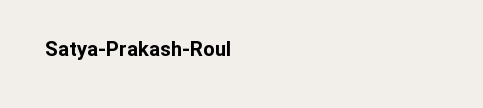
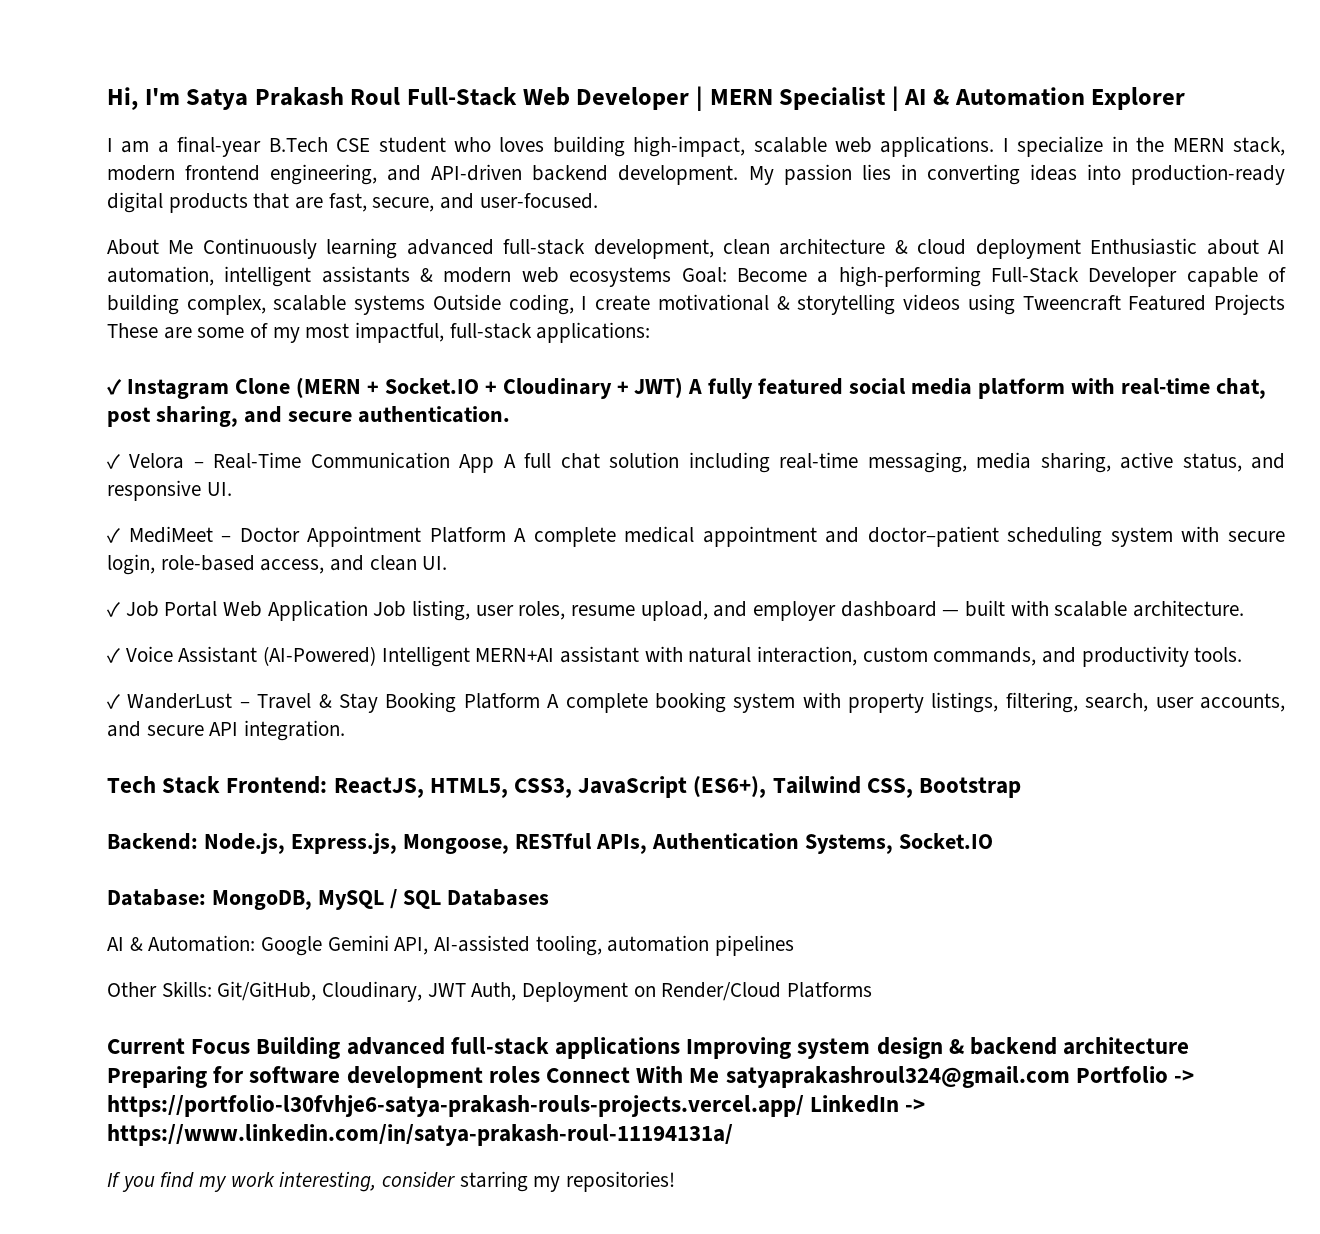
- Satya-Prakash-Roul
+ Hi, I'm Satya Prakash Roul Full-Stack Web Developer | MERN Specialist | AI & Automation Explorer
+ I am a final-year B.Tech CSE student who loves building high-impact, scalable web applications. I specialize in the MERN stack, modern frontend engineering, and API-driven backend development. My passion lies in converting ideas into production-ready digital products that are fast, secure, and user-focused.
+ About Me Continuously learning advanced full-stack development, clean architecture & cloud deployment Enthusiastic about AI automation, intelligent assistants & modern web ecosystems Goal: Become a high-performing Full-Stack Developer capable of building complex, scalable systems Outside coding, I create motivational & storytelling videos using Tweencraft Featured Projects These are some of my most impactful, full-stack applications:
+ ✓ Instagram Clone (MERN + Socket.IO + Cloudinary + JWT) A fully featured social media platform with real-time chat, post sharing, and secure authentication.
+ ✓ Velora – Real-Time Communication App A full chat solution including real-time messaging, media sharing, active status, and responsive UI.
+ ✓ MediMeet – Doctor Appointment Platform A complete medical appointment and doctor–patient scheduling system with secure login, role-based access, and clean UI.
+ ✓ Job Portal Web Application Job listing, user roles, resume upload, and employer dashboard — built with scalable architecture.
+ ✓ Voice Assistant (AI-Powered) Intelligent MERN+AI assistant with natural interaction, custom commands, and productivity tools.
+ ✓ WanderLust – Travel & Stay Booking Platform A complete booking system with property listings, filtering, search, user accounts, and secure API integration.
+ Tech Stack Frontend: ReactJS, HTML5, CSS3, JavaScript (ES6+), Tailwind CSS, Bootstrap
+ Backend: Node.js, Express.js, Mongoose, RESTful APIs, Authentication Systems, Socket.IO
+ Database: MongoDB, MySQL / SQL Databases
+ AI & Automation: Google Gemini API, AI-assisted tooling, automation pipelines
+ Other Skills: Git/GitHub, Cloudinary, JWT Auth, Deployment on Render/Cloud Platforms
+ Current Focus Building advanced full-stack applications Improving system design & backend architecture Preparing for software development roles Connect With Me satyaprakashroul324@gmail.com Portfolio -> https://portfolio-l30fvhje6-satya-prakash-rouls-projects.vercel.app/ LinkedIn -> https://www.linkedin.com/in/satya-prakash-roul-11194131a/
+ If you find my work interesting, consider starring my repositories!

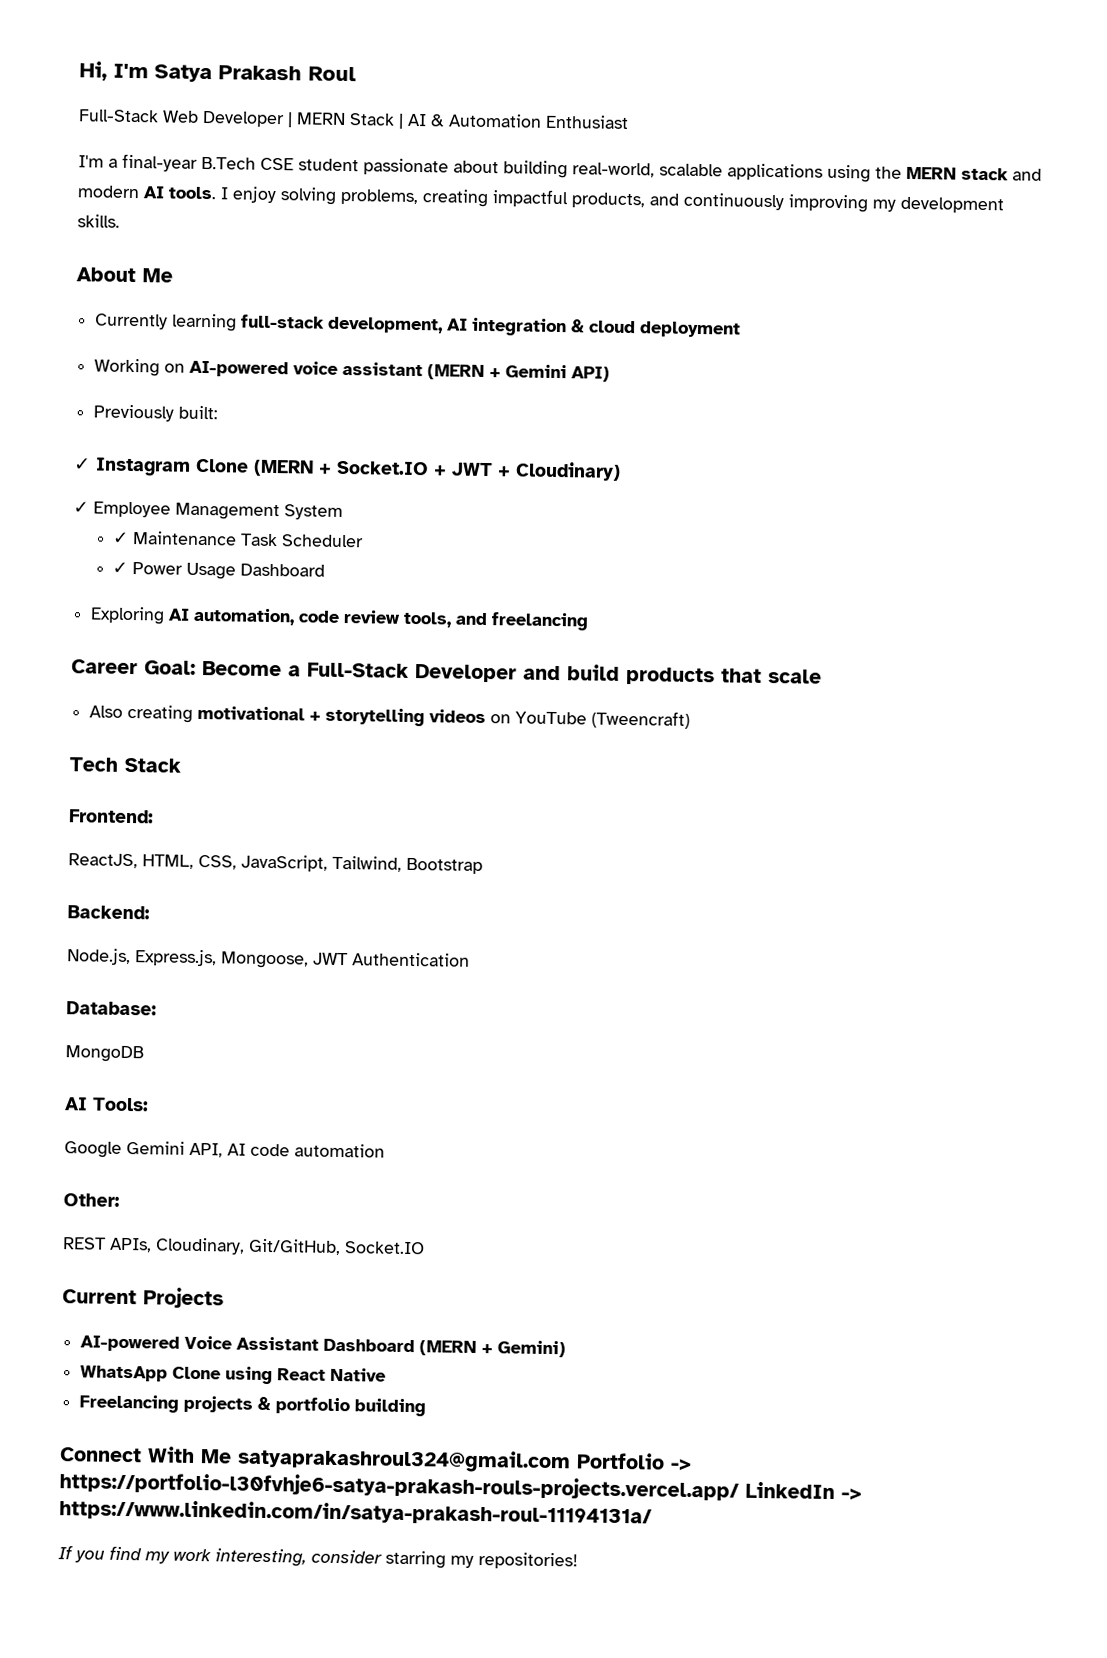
- Hi, I'm Satya Prakash Roul Full-Stack Web Developer | MERN Specialist | AI & Automation Explorer
- I am a final-year B.Tech CSE student who loves building high-impact, scalable web applications. I specialize in the MERN stack, modern frontend engineering, and API-driven backend development. My passion lies in converting ideas into production-ready digital products that are fast, secure, and user-focused.
- About Me Continuously learning advanced full-stack development, clean architecture & cloud deployment Enthusiastic about AI automation, intelligent assistants & modern web ecosystems Goal: Become a high-performing Full-Stack Developer capable of building complex, scalable systems Outside coding, I create motivational & storytelling videos using Tweencraft Featured Projects These are some of my most impactful, full-stack applications:
+ Hi, I'm Satya Prakash Roul
+ Full-Stack Web Developer | MERN Stack | AI & Automation Enthusiast
+ I'm a final-year B.Tech CSE student passionate about building real-world, scalable applications using the MERN stack and modern AI tools. I enjoy solving problems, creating impactful products, and continuously improving my development skills.
+ About Me
+ Currently learning full-stack development, AI integration & cloud deployment
+ Working on AI-powered voice assistant (MERN + Gemini API)
+ Previously built:
- ✓ Instagram Clone (MERN + Socket.IO + Cloudinary + JWT) A fully featured social media platform with real-time chat, post sharing, and secure authentication.
- ✓ Velora – Real-Time Communication App A full chat solution including real-time messaging, media sharing, active status, and responsive UI.
- ✓ MediMeet – Doctor Appointment Platform A complete medical appointment and doctor–patient scheduling system with secure login, role-based access, and clean UI.
- ✓ Job Portal Web Application Job listing, user roles, resume upload, and employer dashboard — built with scalable architecture.
- ✓ Voice Assistant (AI-Powered) Intelligent MERN+AI assistant with natural interaction, custom commands, and productivity tools.
- ✓ WanderLust – Travel & Stay Booking Platform A complete booking system with property listings, filtering, search, user accounts, and secure API integration.
+ ✓ Instagram Clone (MERN + Socket.IO + JWT + Cloudinary)
+ ✓ Employee Management System
+ ✓ Maintenance Task Scheduler
+ ✓ Power Usage Dashboard
+ Exploring AI automation, code review tools, and freelancing
+ Career Goal: Become a Full-Stack Developer and build products that scale
+ Also creating motivational + storytelling videos on YouTube (Tweencraft)
- Tech Stack Frontend: ReactJS, HTML5, CSS3, JavaScript (ES6+), Tailwind CSS, Bootstrap
+ Tech Stack
+ Frontend:
+ ReactJS, HTML, CSS, JavaScript, Tailwind, Bootstrap
- Backend: Node.js, Express.js, Mongoose, RESTful APIs, Authentication Systems, Socket.IO
+ Backend:
+ Node.js, Express.js, Mongoose, JWT Authentication
- Database: MongoDB, MySQL / SQL Databases
- AI & Automation: Google Gemini API, AI-assisted tooling, automation pipelines
- Other Skills: Git/GitHub, Cloudinary, JWT Auth, Deployment on Render/Cloud Platforms
- Current Focus Building advanced full-stack applications Improving system design & backend architecture Preparing for software development roles Connect With Me satyaprakashroul324@gmail.com Portfolio -> https://portfolio-l30fvhje6-satya-prakash-rouls-projects.vercel.app/ LinkedIn -> https://www.linkedin.com/in/satya-prakash-roul-11194131a/
+ Database:
+ MongoDB
+ AI Tools:
+ Google Gemini API, AI code automation
+ Other:
+ REST APIs, Cloudinary, Git/GitHub, Socket.IO
+ Current Projects
+ AI-powered Voice Assistant Dashboard (MERN + Gemini)
+ WhatsApp Clone using React Native
+ Freelancing projects & portfolio building
+ Connect With Me satyaprakashroul324@gmail.com Portfolio -> https://portfolio-l30fvhje6-satya-prakash-rouls-projects.vercel.app/ LinkedIn -> https://www.linkedin.com/in/satya-prakash-roul-11194131a/

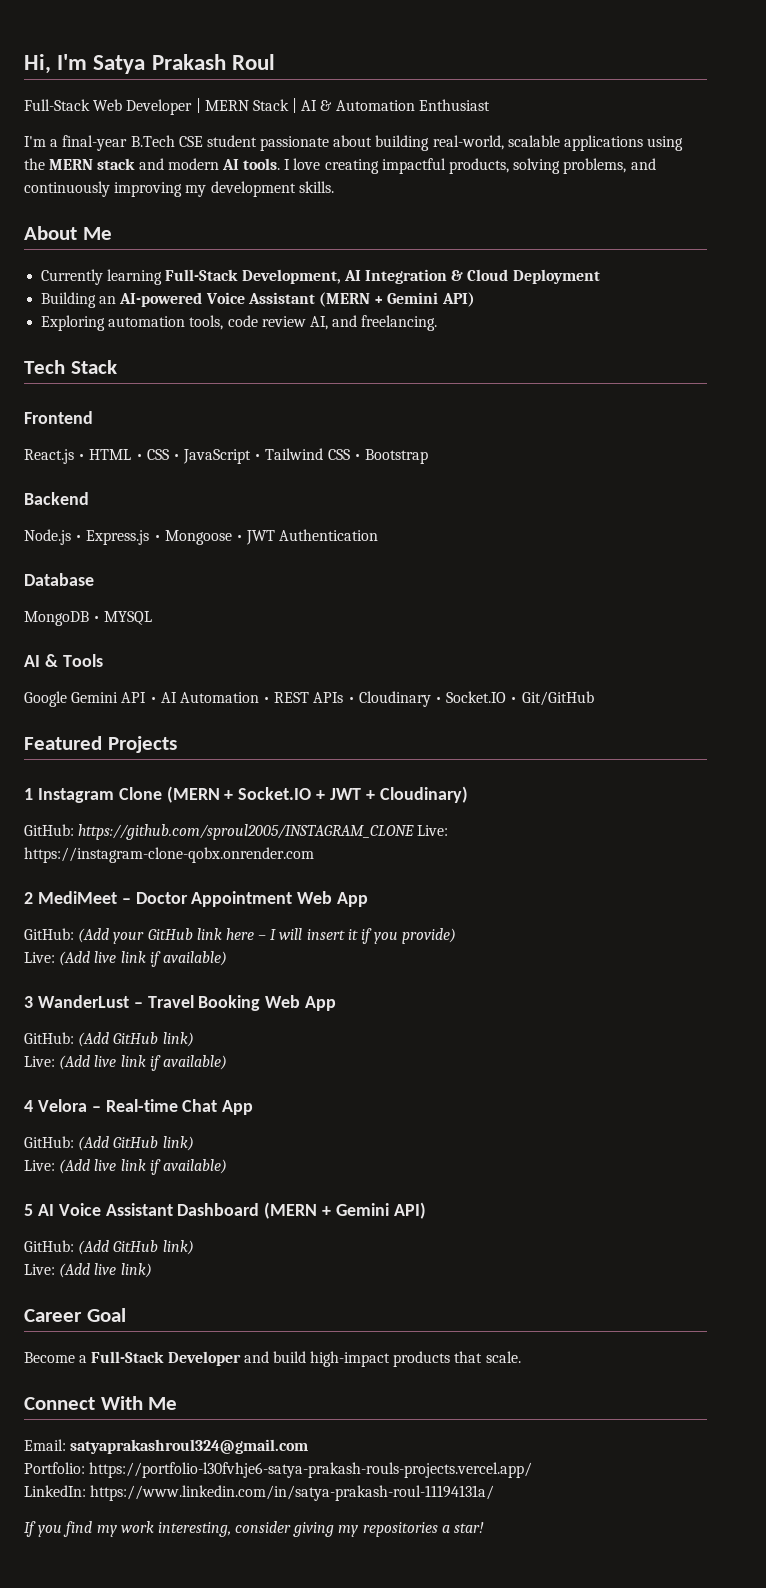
- I enjoy solving problems, creating impactful products, and continuously improving my development skills.
+ I love creating impactful products, solving problems, and continuously improving my development skills.
- Currently learning full-stack development, AI integration & cloud deployment
- Working on AI-powered voice assistant (MERN + Gemini API)
- Previously built:
- ✓ Instagram Clone (MERN + Socket.IO + JWT + Cloudinary)
+ Currently learning Full-Stack Development, AI Integration & Cloud Deployment
+ Building an AI-powered Voice Assistant (MERN + Gemini API)
+ Exploring automation tools, code review AI, and freelancing.
+ Tech Stack
+ Frontend
+ React.js • HTML • CSS • JavaScript • Tailwind CSS • Bootstrap
+ Backend
+ Node.js • Express.js • Mongoose • JWT Authentication
+ Database
+ MongoDB • MYSQL
+ AI & Tools
+ Google Gemini API • AI Automation • REST APIs • Cloudinary • Socket.IO • Git/GitHub
+ Featured Projects
+ 1 Instagram Clone (MERN + Socket.IO + JWT + Cloudinary)
- ✓ Employee Management System
- ✓ Maintenance Task Scheduler
- ✓ Power Usage Dashboard
- Exploring AI automation, code review tools, and freelancing
+ GitHub: https://github.com/sproul2005/INSTAGRAM_CLONE Live: https://instagram-clone-qobx.onrender.com
+ 2 MediMeet – Doctor Appointment Web App
+ GitHub: (Add your GitHub link here – I will insert it if you provide)
+ Live: (Add live link if available)
+ 3 WanderLust – Travel Booking Web App
+ GitHub: (Add GitHub link)
+ Live: (Add live link if available)
+ 4 Velora – Real-time Chat App
+ GitHub: (Add GitHub link)
+ Live: (Add live link if available)
+ 5 AI Voice Assistant Dashboard (MERN + Gemini API)
+ GitHub: (Add GitHub link)
+ Live: (Add live link)
- Career Goal: Become a Full-Stack Developer and build products that scale
- Also creating motivational + storytelling videos on YouTube (Tweencraft)
- Tech Stack
- Frontend:
- ReactJS, HTML, CSS, JavaScript, Tailwind, Bootstrap
- Backend:
- Node.js, Express.js, Mongoose, JWT Authentication
- Database:
- MongoDB
- AI Tools:
- Google Gemini API, AI code automation
- Other:
- REST APIs, Cloudinary, Git/GitHub, Socket.IO
- Current Projects
- AI-powered Voice Assistant Dashboard (MERN + Gemini)
- WhatsApp Clone using React Native
- Freelancing projects & portfolio building
+ Career Goal
+ Become a Full-Stack Developer and build high-impact products that scale.
- Connect With Me satyaprakashroul324@gmail.com Portfolio -> https://portfolio-l30fvhje6-satya-prakash-rouls-projects.vercel.app/ LinkedIn -> https://www.linkedin.com/in/satya-prakash-roul-11194131a/
+ Connect With Me
+ Email: satyaprakashroul324@gmail.com
+ Portfolio: https://portfolio-l30fvhje6-satya-prakash-rouls-projects.vercel.app/
+ LinkedIn: https://www.linkedin.com/in/satya-prakash-roul-11194131a/
- If you find my work interesting, consider starring my repositories!
+ If you find my work interesting, consider giving my repositories a star!

